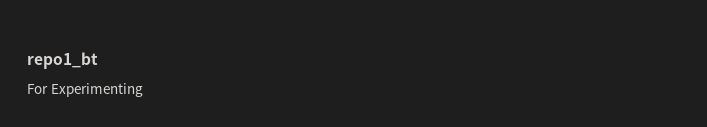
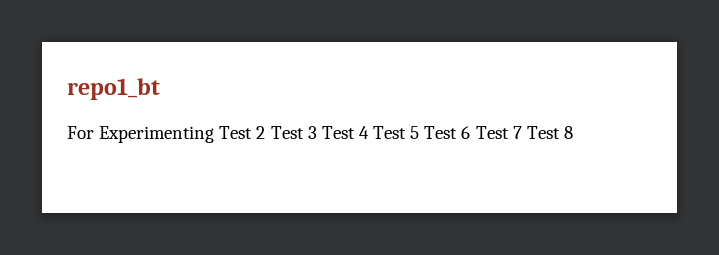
- For Experimenting
+ For Experimenting Test 2 Test 3 Test 4 Test 5 Test 6 Test 7 Test 8

